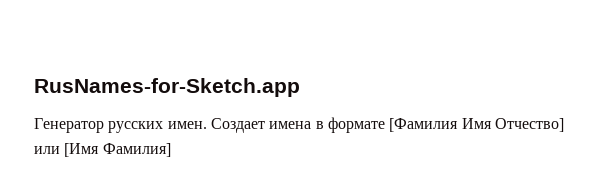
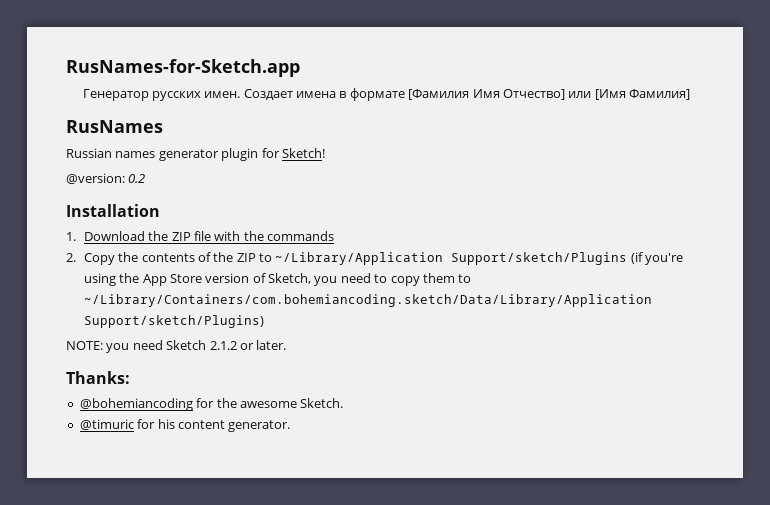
+ RusNames
+ Russian names generator plugin for Sketch!
+ @version: 0.2
+ Installation
+ 1. Download the ZIP file with the commands
+ 2. Copy the contents of the ZIP to ~/Library/Application Support/sketch/Plugins (if you're using the App Store version of Sketch, you need to copy them to ~/Library/Containers/com.bohemiancoding.sketch/Data/Library/Application Support/sketch/Plugins)
+ NOTE: you need Sketch 2.1.2 or later.
+ Thanks:
+ @bohemiancoding for the awesome Sketch.
+ @timuric for his content generator.

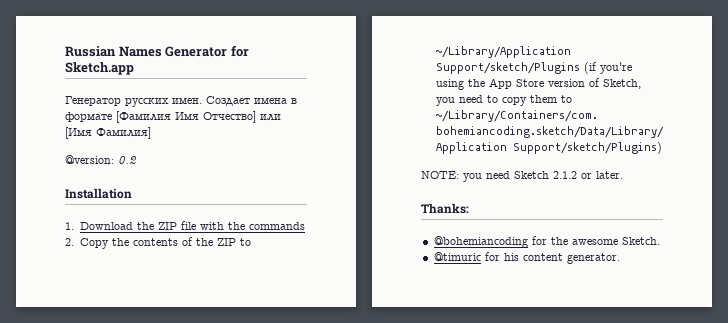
- RusNames-for-Sketch.app
+ Russian Names Generator for Sketch.app
- RusNames
- Russian names generator plugin for Sketch!

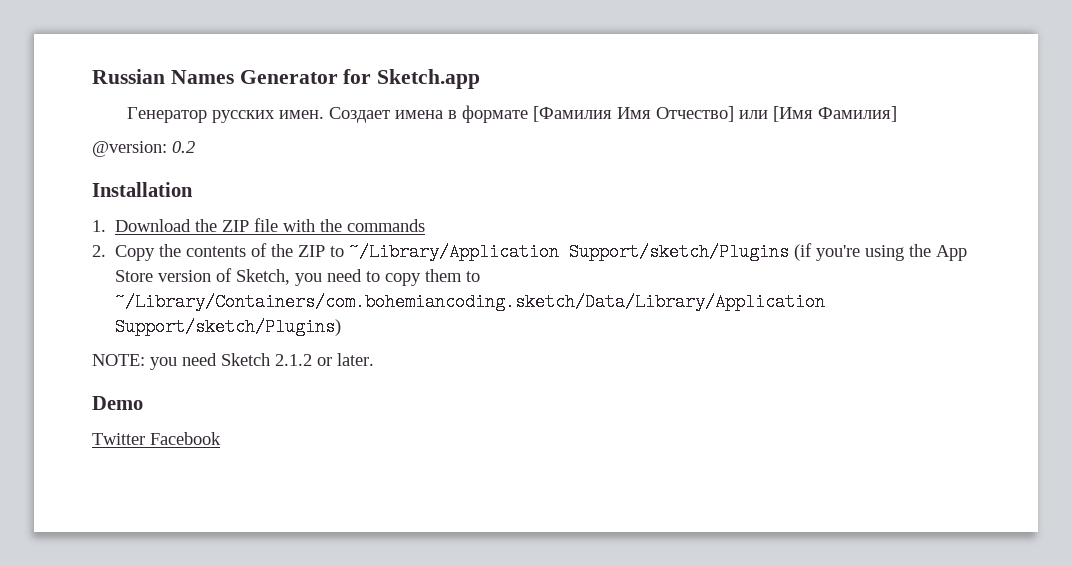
- Thanks:
- @bohemiancoding for the awesome Sketch.
- @timuric for his content generator.
+ Demo
+ Twitter Facebook

